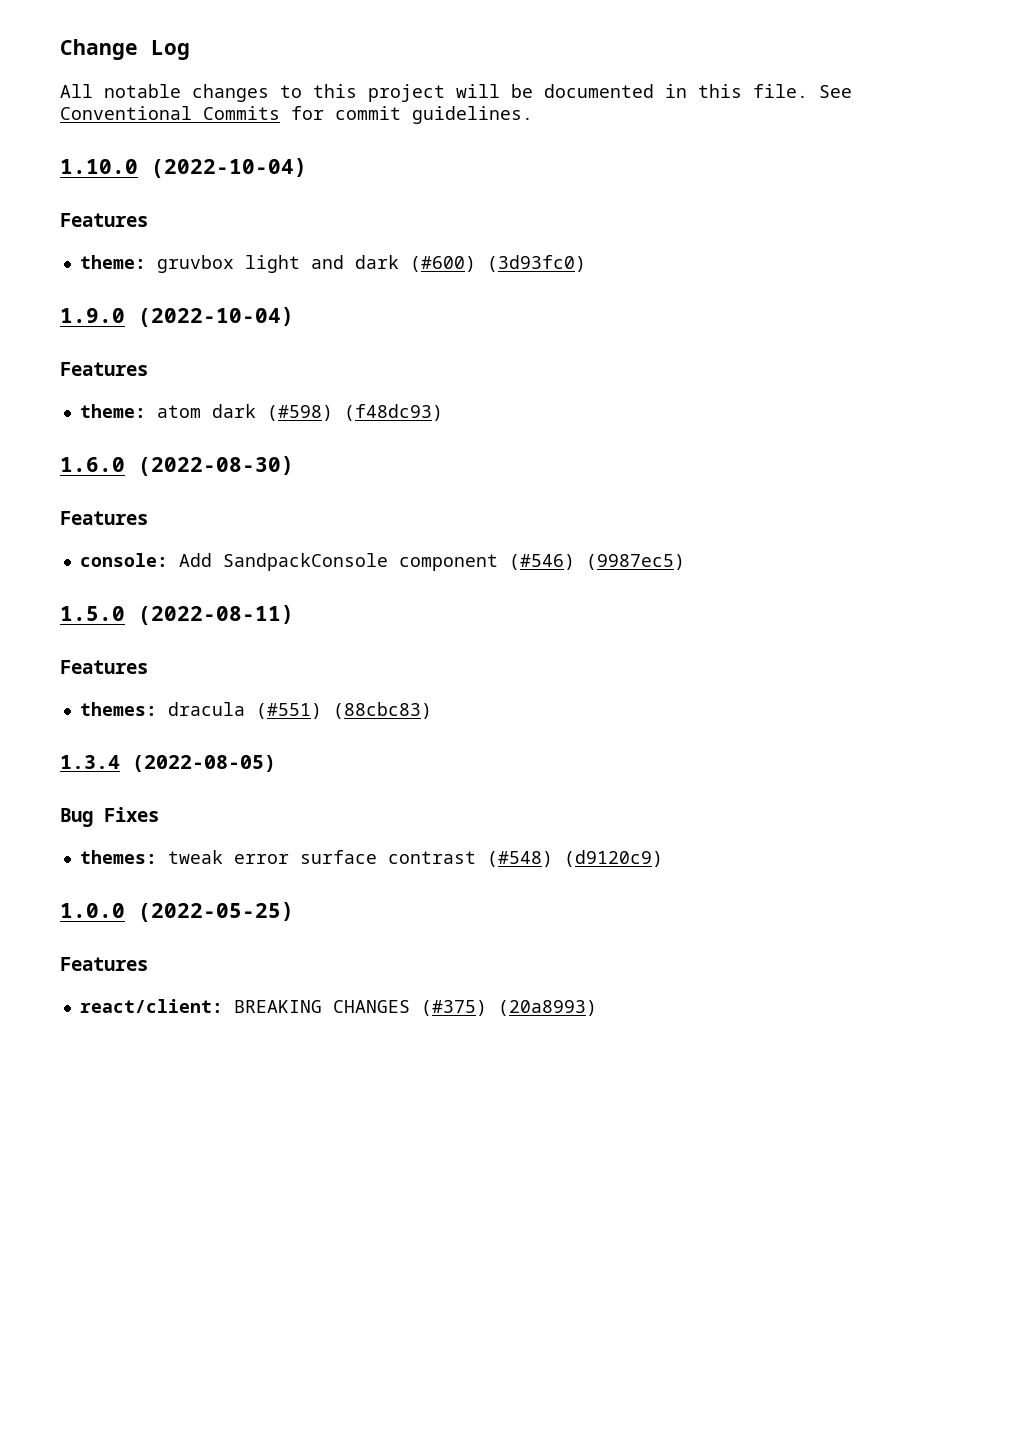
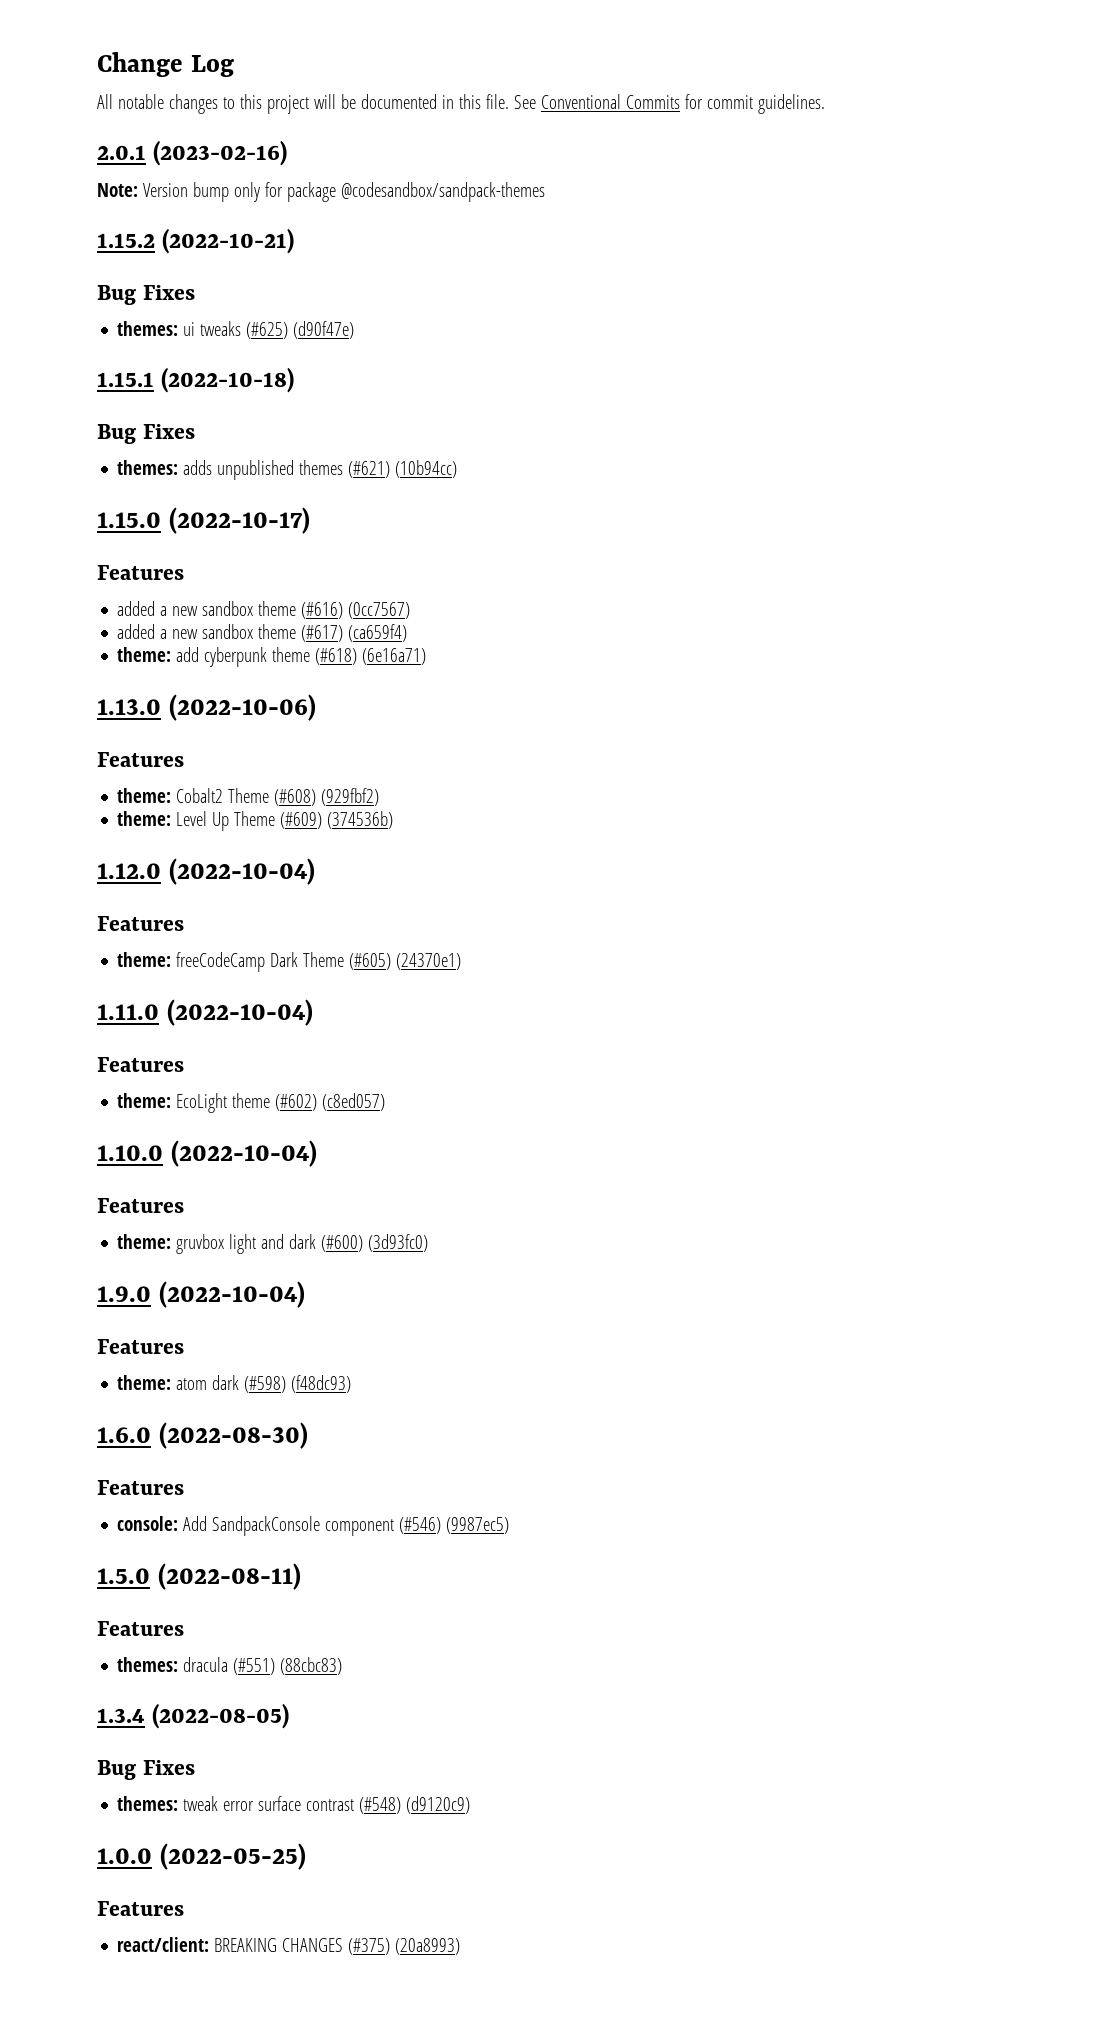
+ 2.0.1 (2023-02-16)
+ Note: Version bump only for package @codesandbox/sandpack-themes
+ 1.15.2 (2022-10-21)
+ Bug Fixes
+ themes: ui tweaks (#625) (d90f47e)
+ 1.15.1 (2022-10-18)
+ Bug Fixes
+ themes: adds unpublished themes (#621) (10b94cc)
+ 1.15.0 (2022-10-17)
+ Features
+ added a new sandbox theme (#616) (0cc7567)
+ added a new sandbox theme (#617) (ca659f4)
+ theme: add cyberpunk theme (#618) (6e16a71)
+ 1.13.0 (2022-10-06)
+ Features
+ theme: Cobalt2 Theme (#608) (929fbf2)
+ theme: Level Up Theme (#609) (374536b)
+ 1.12.0 (2022-10-04)
+ Features
+ theme: freeCodeCamp Dark Theme (#605) (24370e1)
+ 1.11.0 (2022-10-04)
+ Features
+ theme: EcoLight theme (#602) (c8ed057)

